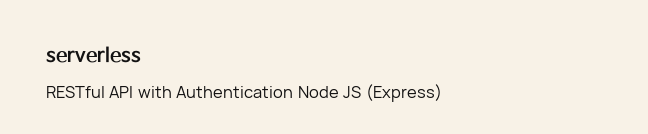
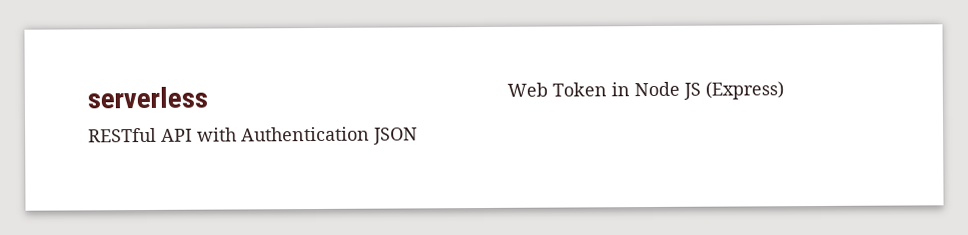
- RESTful API with Authentication Node JS (Express)
+ RESTful API with Authentication JSON Web Token in Node JS (Express)

